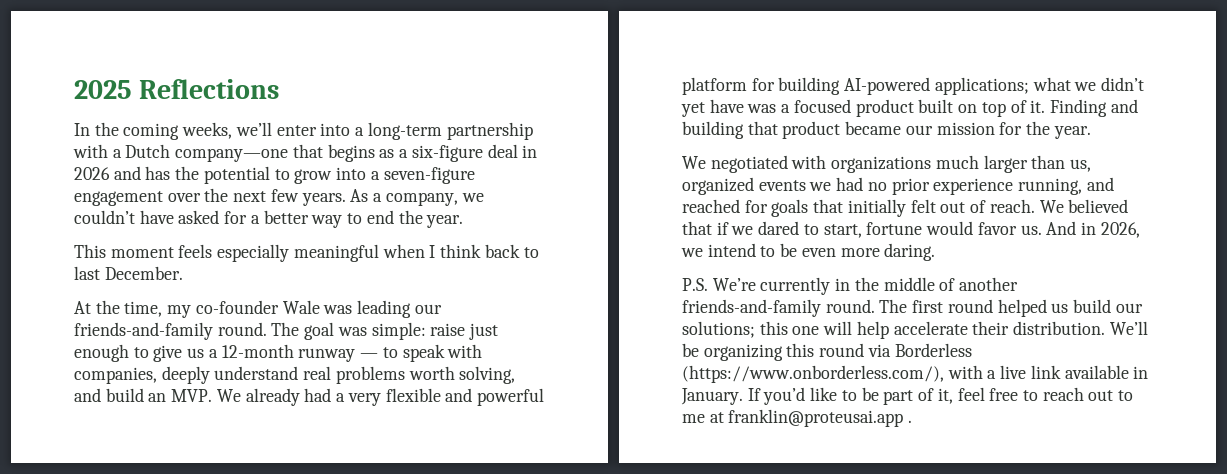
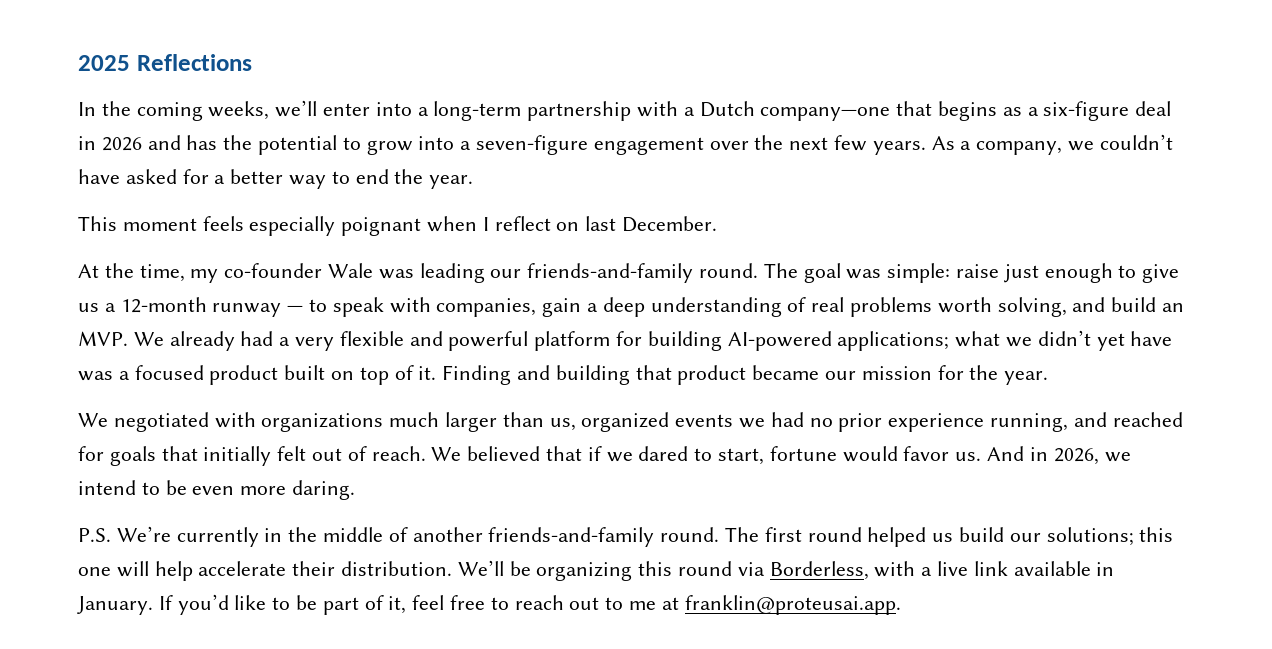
- This moment feels especially meaningful when I think back to last December.
+ This moment feels especially poignant when I reflect on last December.
- The goal was simple: raise just enough to give us a 12-month runway — to speak with companies, deeply understand real problems worth solving, and build an MVP. We already had a very flexible and powerful platform for building AI-powered applications; what we didn’t yet have was a focused product built on top of it.
+ The goal was simple: raise just enough to give us a 12-month runway — to speak with companies, gain a deep understanding of real problems worth solving, and build an MVP. We already had a very flexible and powerful platform for building AI-powered applications; what we didn’t yet have was a focused product built on top of it.
- We’ll be organizing this round via Borderless (https://www.onborderless.com/), with a live link available in January.
+ We’ll be organizing this round via Borderless, with a live link available in January.
- If you’d like to be part of it, feel free to reach out to me at franklin@proteusai.app .
+ If you’d like to be part of it, feel free to reach out to me at franklin@proteusai.app.

